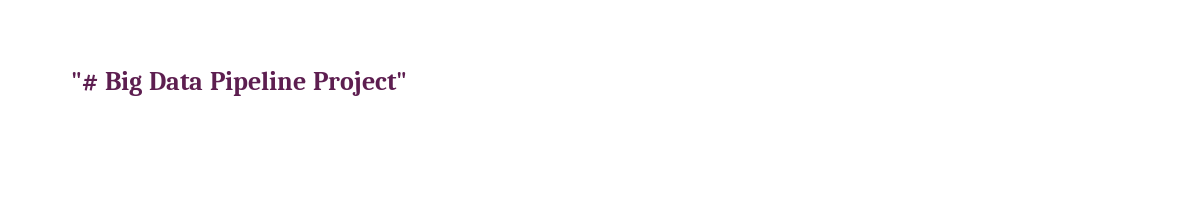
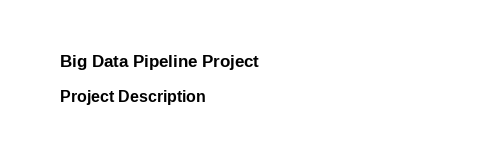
- "# Big Data Pipeline Project"
+ Big Data Pipeline Project
+ Project Description

